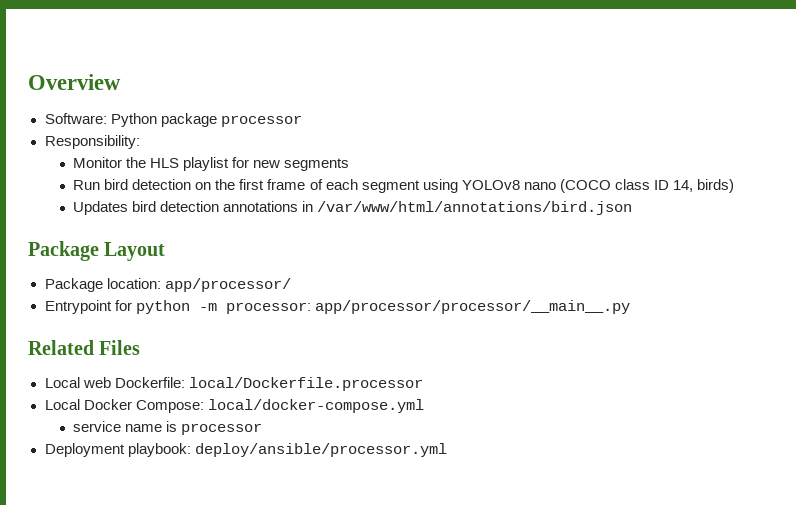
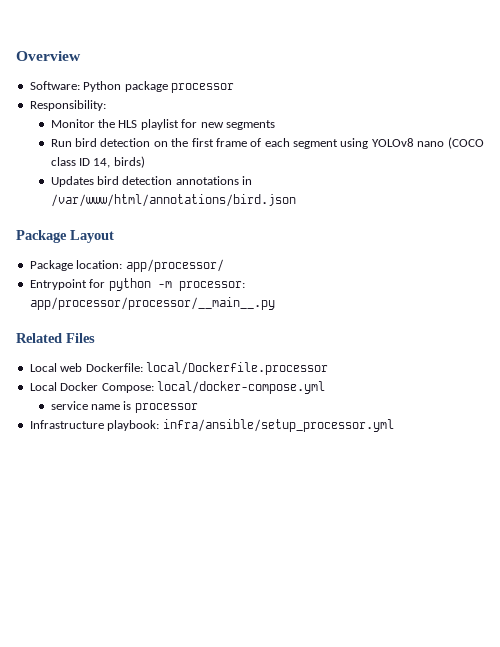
- Deployment playbook: deploy/ansible/processor.yml
+ Infrastructure playbook: infra/ansible/setup_processor.yml

